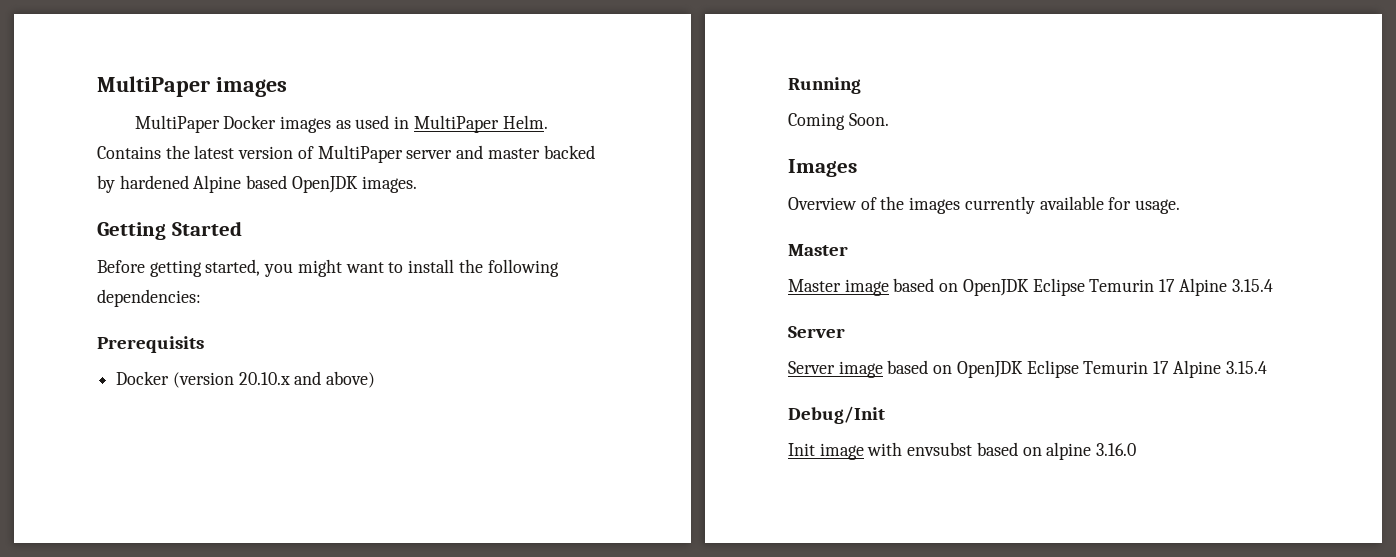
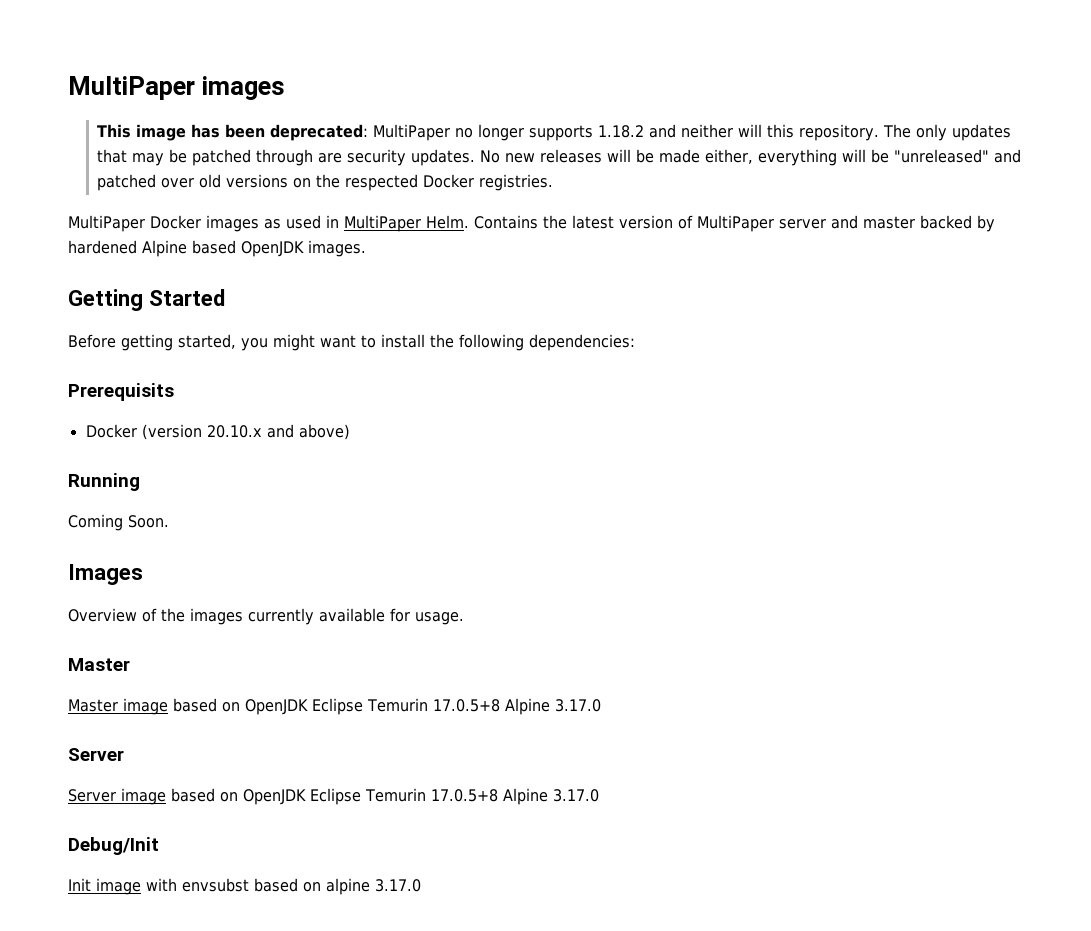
+ This image has been deprecated: MultiPaper no longer supports 1.18.2 and neither will this repository. The only updates that may be patched through are security updates. No new releases will be made either, everything will be "unreleased" and patched over old versions on the respected Docker registries.
- Master image based on OpenJDK Eclipse Temurin 17 Alpine 3.15.4
+ Master image based on OpenJDK Eclipse Temurin 17.0.5+8 Alpine 3.17.0
- Server image based on OpenJDK Eclipse Temurin 17 Alpine 3.15.4
+ Server image based on OpenJDK Eclipse Temurin 17.0.5+8 Alpine 3.17.0
- Init image with envsubst based on alpine 3.16.0
+ Init image with envsubst based on alpine 3.17.0

